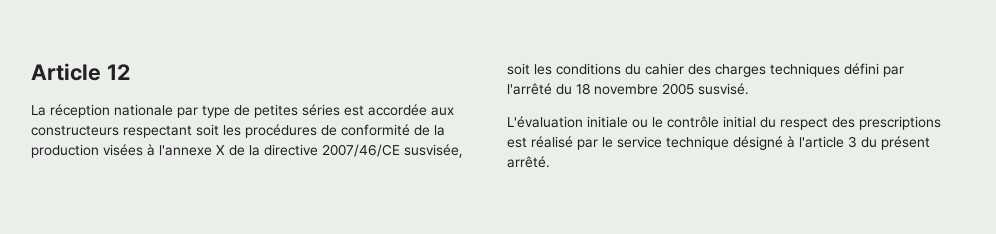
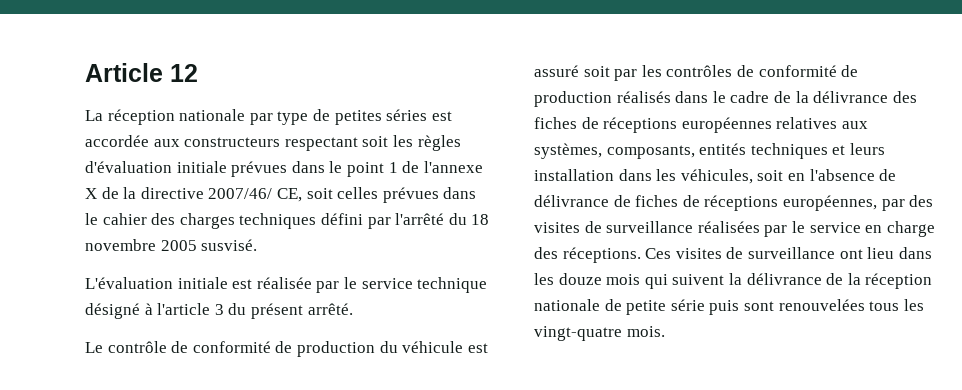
- La réception nationale par type de petites séries est accordée aux constructeurs respectant soit les procédures de conformité de la production visées à l'annexe X de la directive 2007/46/CE susvisée, soit les conditions du cahier des charges techniques défini par l'arrêté du 18 novembre 2005 susvisé.
+ La réception nationale par type de petites séries est accordée aux constructeurs respectant soit les règles d'évaluation initiale prévues dans le point 1 de l'annexe X de la directive 2007/46/ CE, soit celles prévues dans le cahier des charges techniques défini par l'arrêté du 18 novembre 2005 susvisé.
- L'évaluation initiale ou le contrôle initial du respect des prescriptions est réalisé par le service technique désigné à l'article 3 du présent arrêté.
+ L'évaluation initiale est réalisée par le service technique désigné à l'article 3 du présent arrêté.
+ Le contrôle de conformité de production du véhicule est assuré soit par les contrôles de conformité de production réalisés dans le cadre de la délivrance des fiches de réceptions européennes relatives aux systèmes, composants, entités techniques et leurs installation dans les véhicules, soit en l'absence de délivrance de fiches de réceptions européennes, par des visites de surveillance réalisées par le service en charge des réceptions. Ces visites de surveillance ont lieu dans les douze mois qui suivent la délivrance de la réception nationale de petite série puis sont renouvelées tous les vingt-quatre mois.

